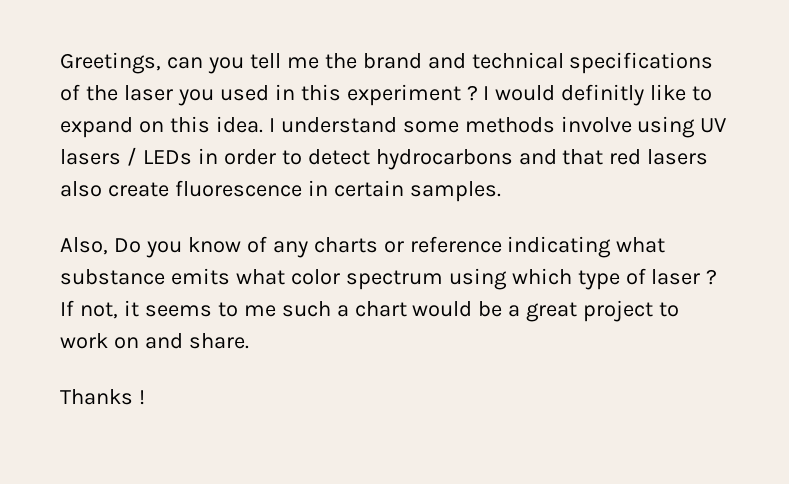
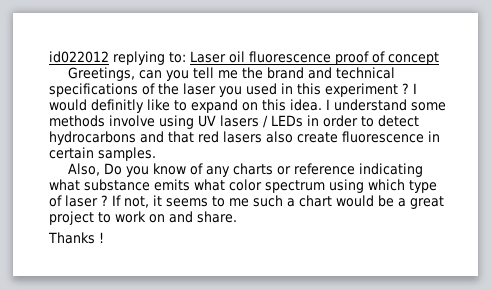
+ id022012 replying to: Laser oil fluorescence proof of concept

